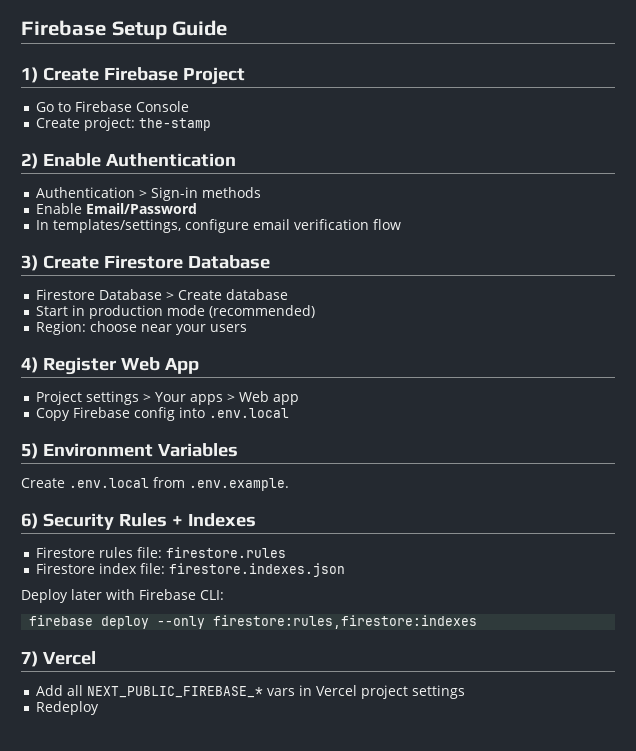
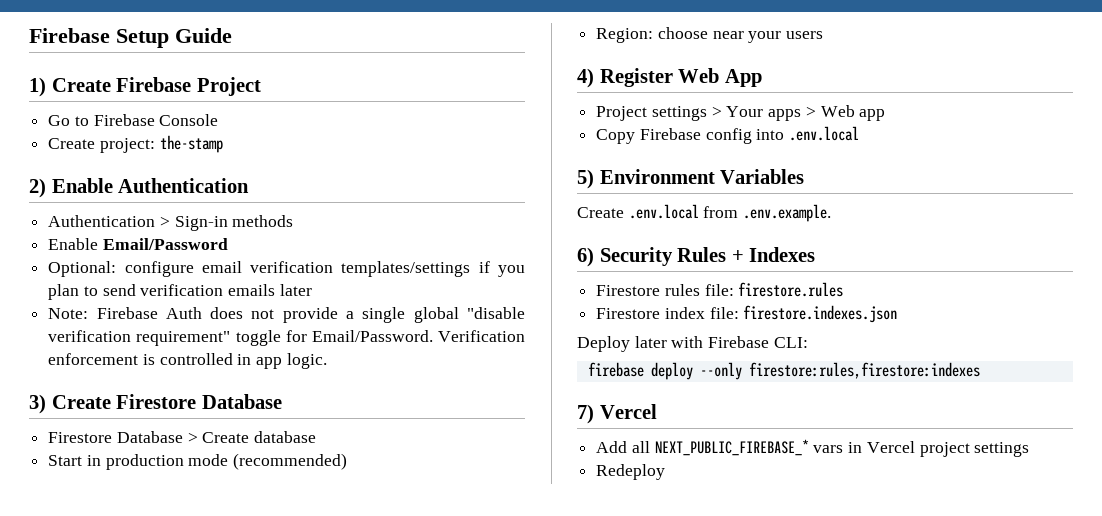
- In templates/settings, configure email verification flow
+ Optional: configure email verification templates/settings if you plan to send verification emails later
+ Note: Firebase Auth does not provide a single global "disable verification requirement" toggle for Email/Password. Verification enforcement is controlled in app logic.

